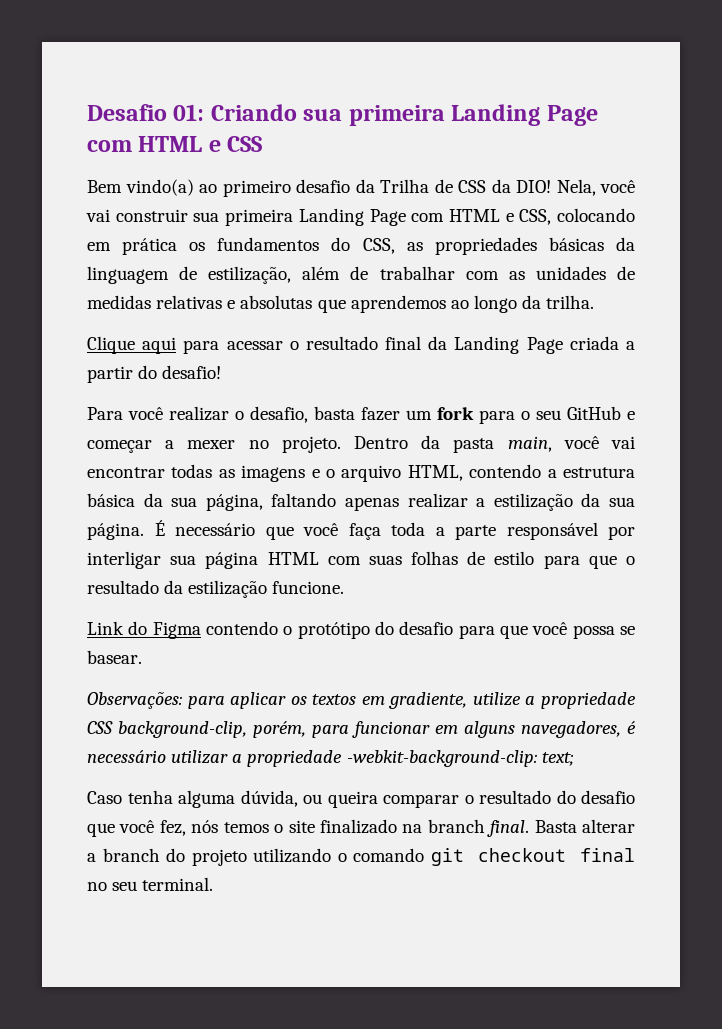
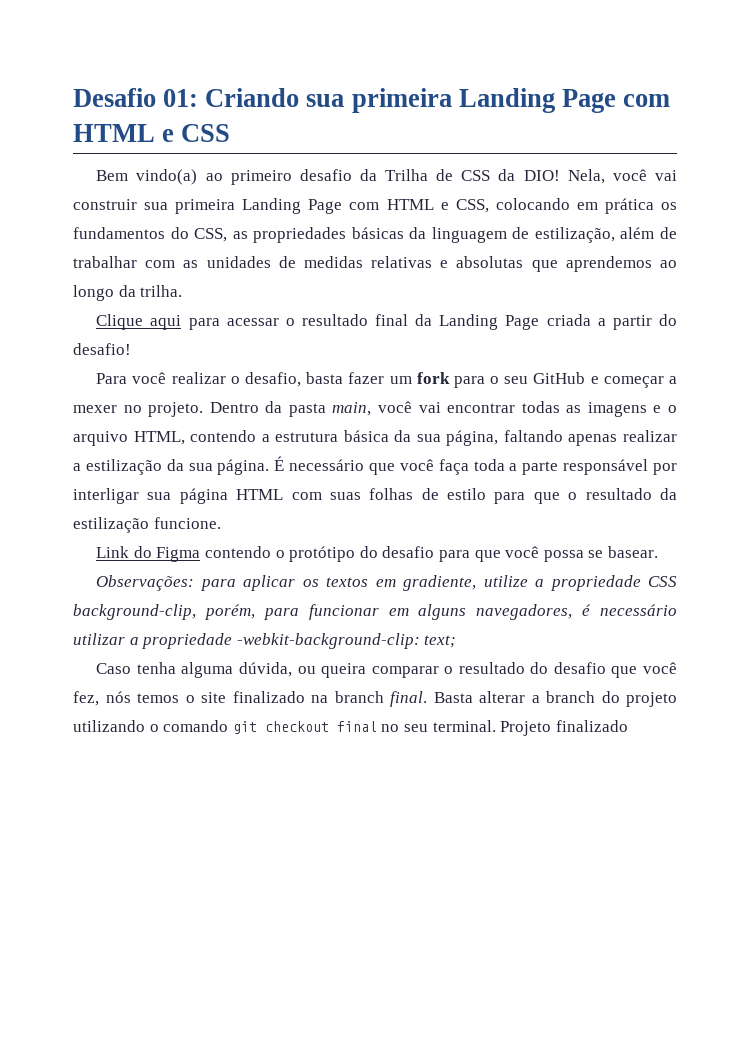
+ Projeto finalizado

